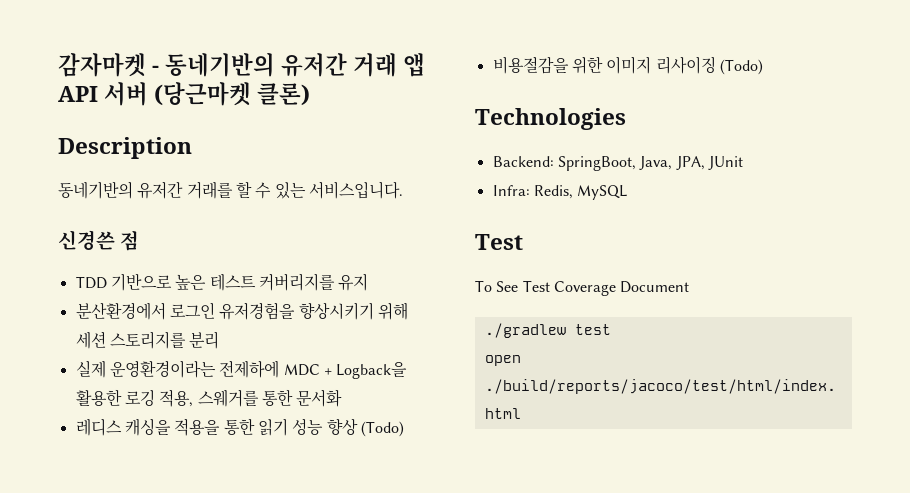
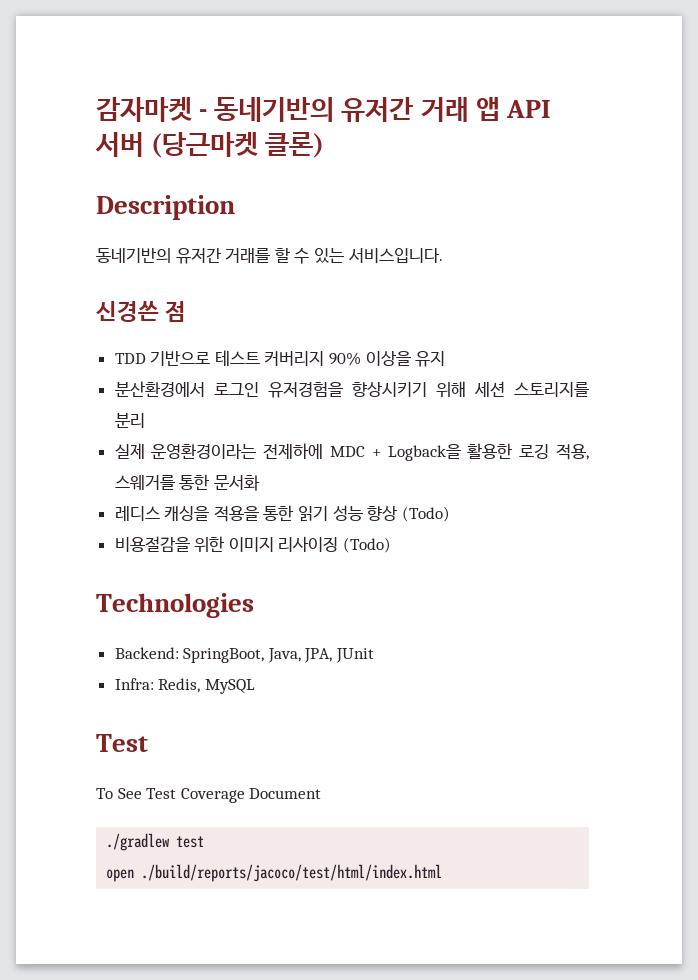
- TDD 기반으로 높은 테스트 커버리지를 유지
+ TDD 기반으로 테스트 커버리지 90% 이상을 유지

